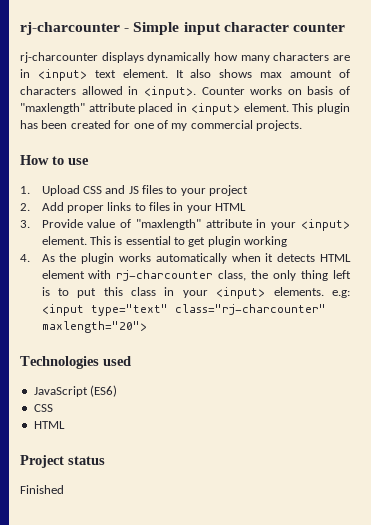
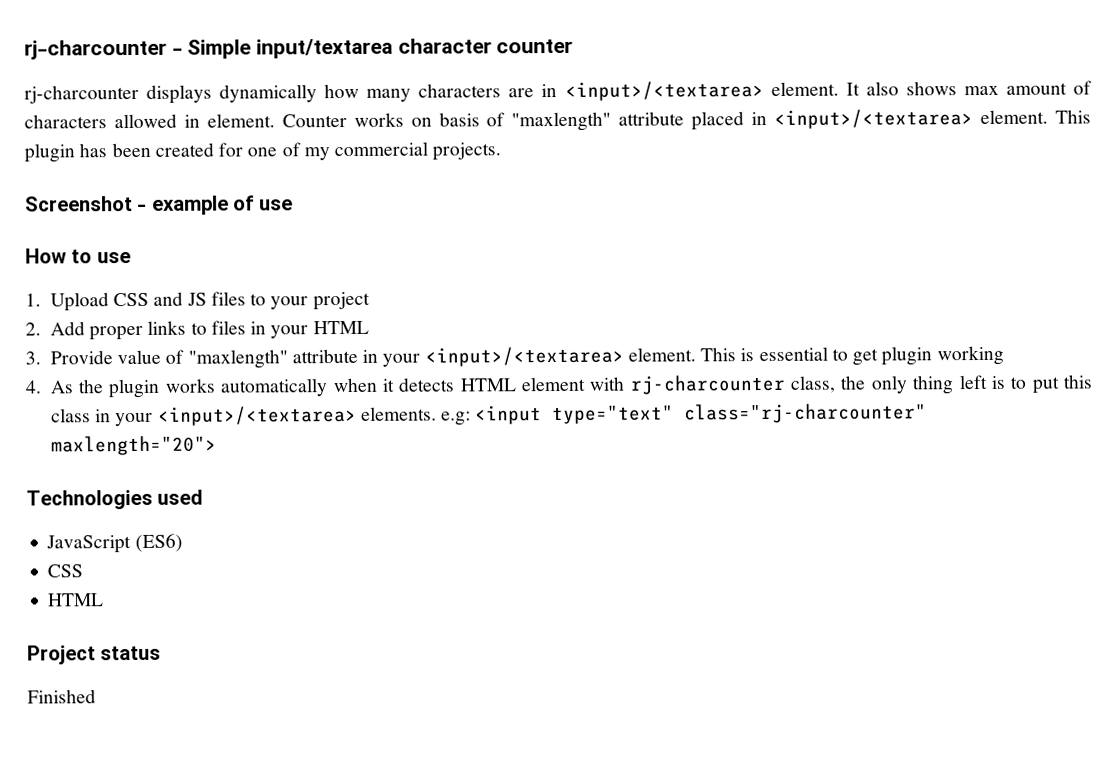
- rj-charcounter - Simple input character counter
+ rj-charcounter - Simple input/textarea character counter
- rj-charcounter displays dynamically how many characters are in <input> text element.
+ rj-charcounter displays dynamically how many characters are in <input>/<textarea> element.
- It also shows max amount of characters allowed in <input>.
+ It also shows max amount of characters allowed in element.
- Counter works on basis of "maxlength" attribute placed in <input> element.
+ Counter works on basis of "maxlength" attribute placed in <input>/<textarea> element.
+ Screenshot - example of use
- 3. Provide value of "maxlength" attribute in your <input> element.
+ 3. Provide value of "maxlength" attribute in your <input>/<textarea> element.
- 4. As the plugin works automatically when it detects HTML element with rj-charcounter class, the only thing left is to put this class in your <input> elements. e.g: <input type="text" class="rj-charcounter" maxlength="20">
+ 4. As the plugin works automatically when it detects HTML element with rj-charcounter class, the only thing left is to put this class in your <input>/<textarea> elements. e.g: <input type="text" class="rj-charcounter" maxlength="20">

